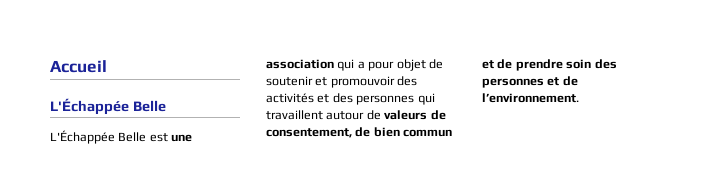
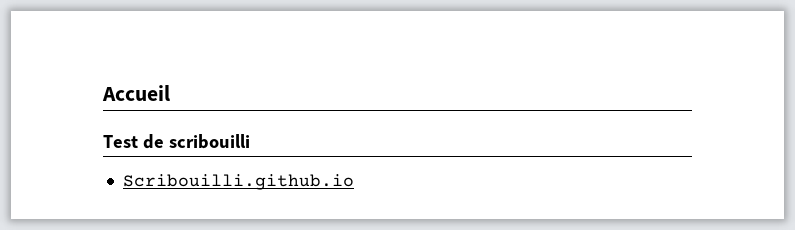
  Accueil
- L'Échappée Belle
- L'Échappée Belle est une association qui a pour objet de soutenir et promouvoir des activités et des personnes qui travaillent autour de valeurs de consentement, de bien commun et de prendre soin des personnes et de l’environnement.
+ Test de scribouilli
+ Scribouilli.github.io

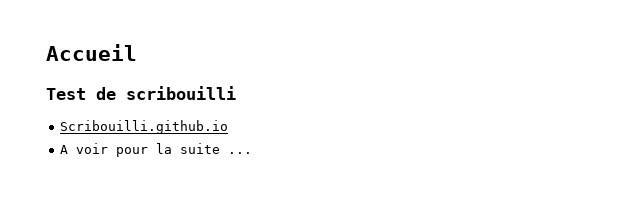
+ A voir pour la suite ...

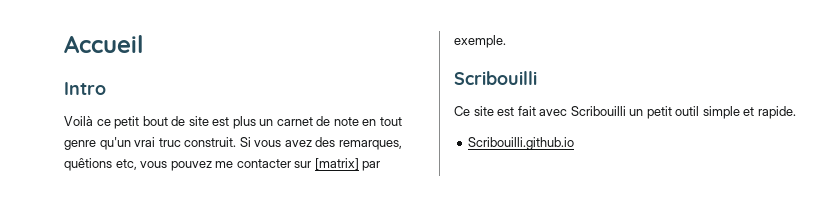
- Test de scribouilli
+ Intro
+ Voilà ce petit bout de site est plus un carnet de note en tout genre qu'un vrai truc construit. Si vous avez des remarques, quêtions etc, vous pouvez me contacter sur [matrix] par exemple.
+ Scribouilli
+ Ce site est fait avec Scribouilli un petit outil simple et rapide.
  Scribouilli.github.io
- A voir pour la suite ...

